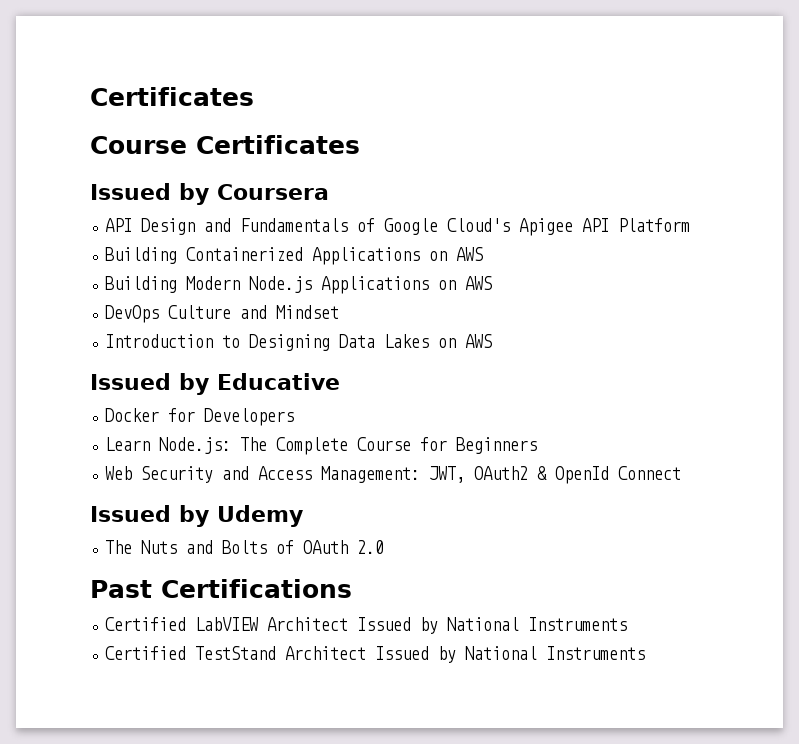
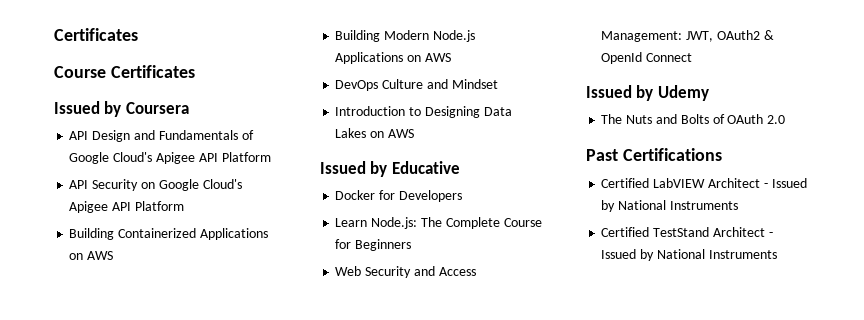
+ API Security on Google Cloud's Apigee API Platform
- Certified LabVIEW Architect Issued by National Instruments
+ Certified LabVIEW Architect - Issued by National Instruments
- Certified TestStand Architect Issued by National Instruments
+ Certified TestStand Architect - Issued by National Instruments

